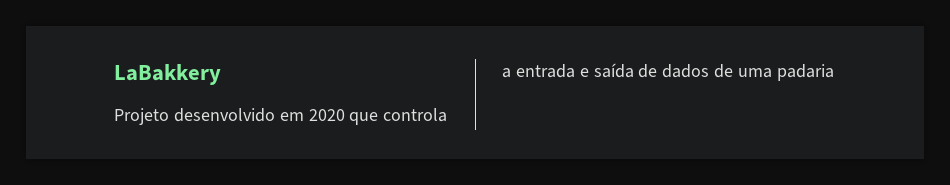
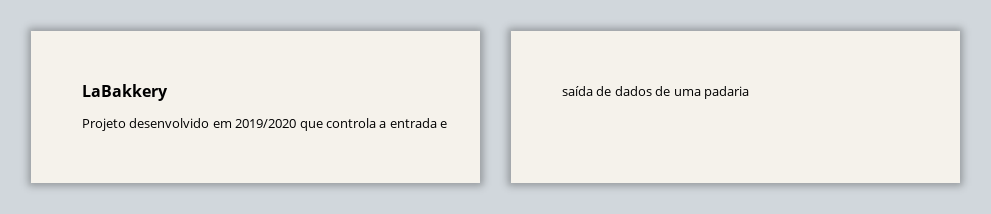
- Projeto desenvolvido em 2020 que controla a entrada e saída de dados de uma padaria
+ Projeto desenvolvido em 2019/2020 que controla a entrada e saída de dados de uma padaria

